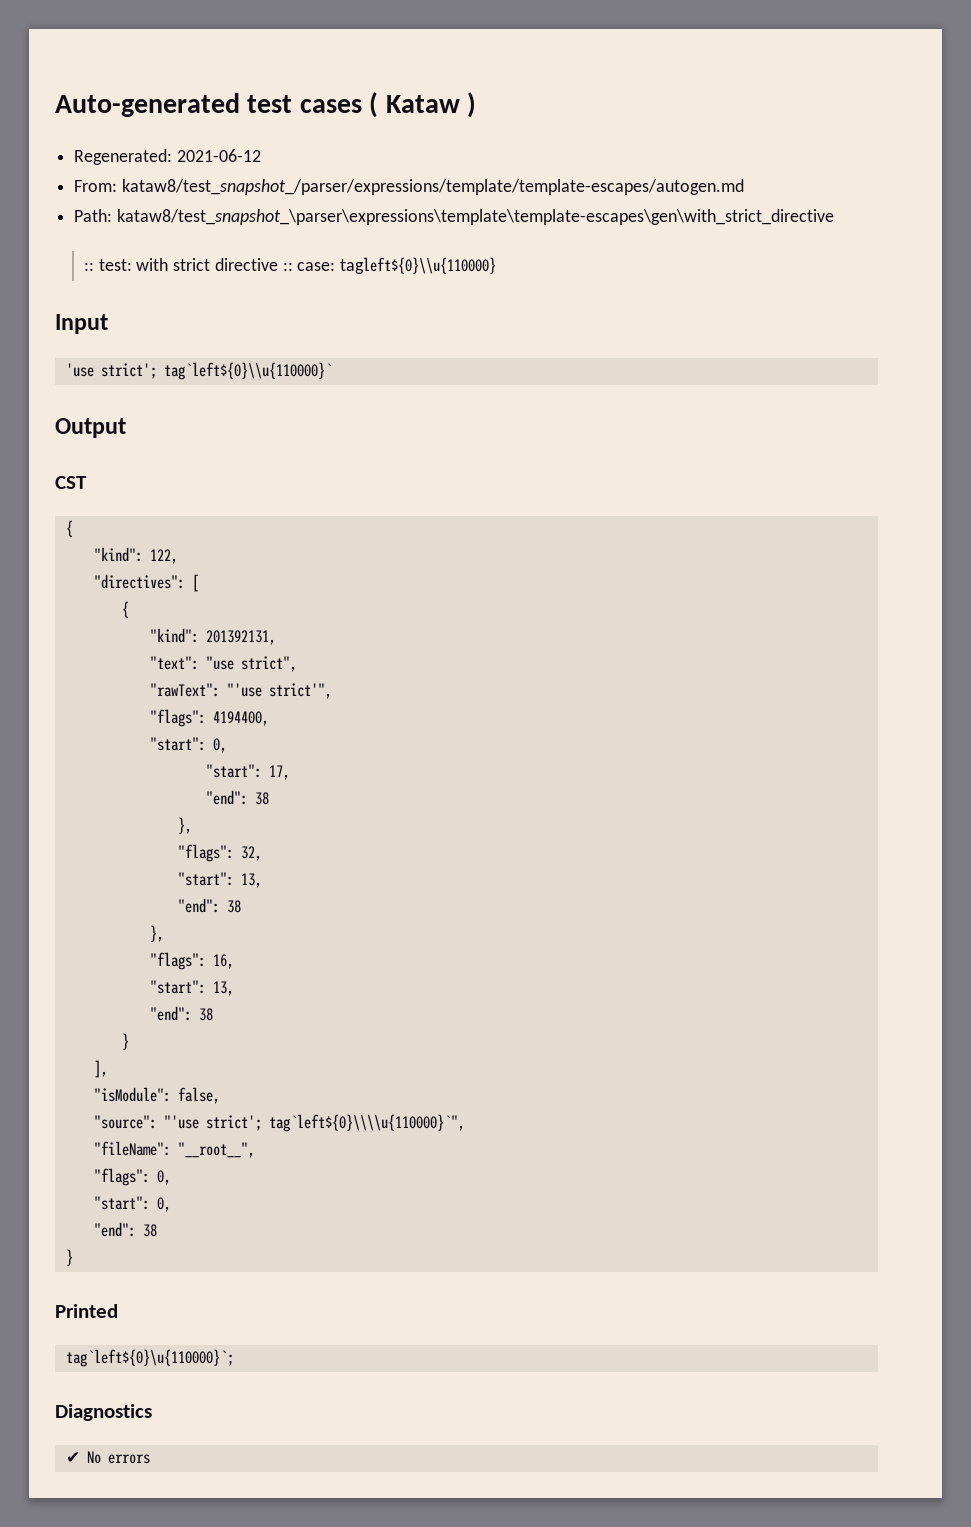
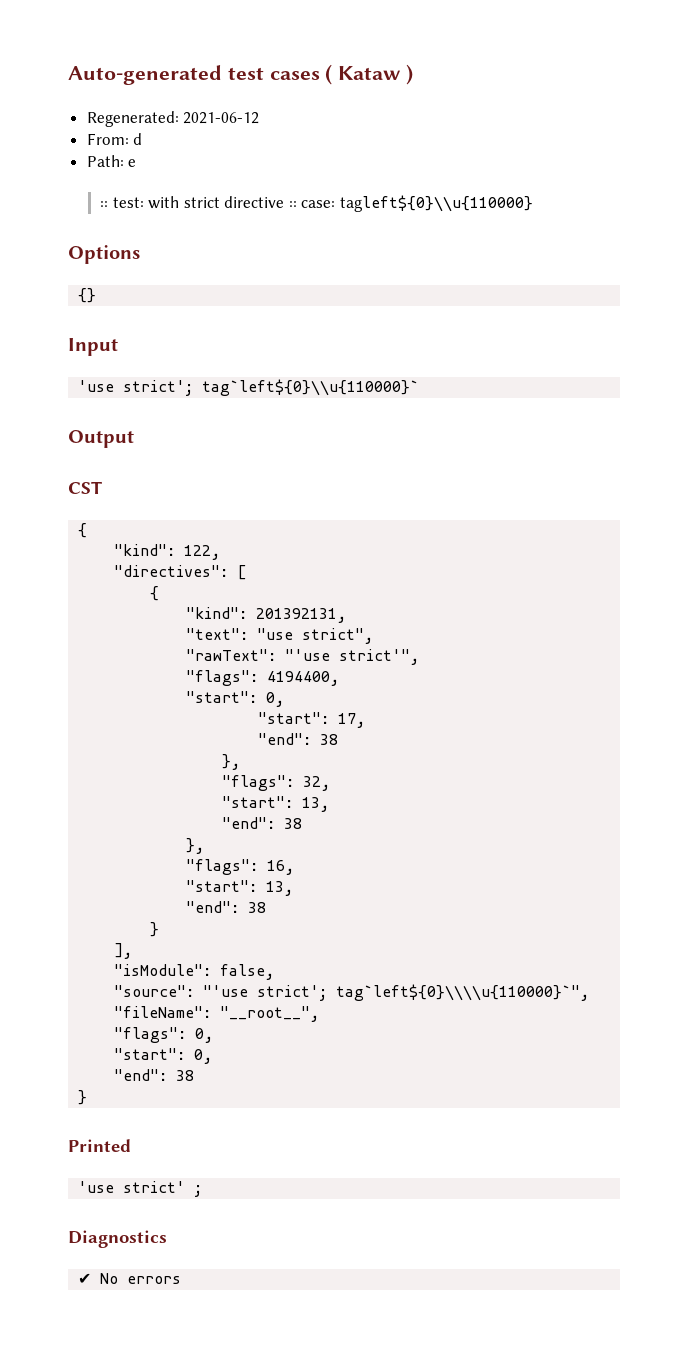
- From: kataw8/test_snapshot_/parser/expressions/template/template-escapes/autogen.md
+ From: d
- Path: kataw8/test_snapshot_\parser\expressions\template\template-escapes\gen\with_strict_directive
+ Path: e
+ Options
+ {}
- tag`left${0}\u{110000}`;
+ 'use strict' ;

